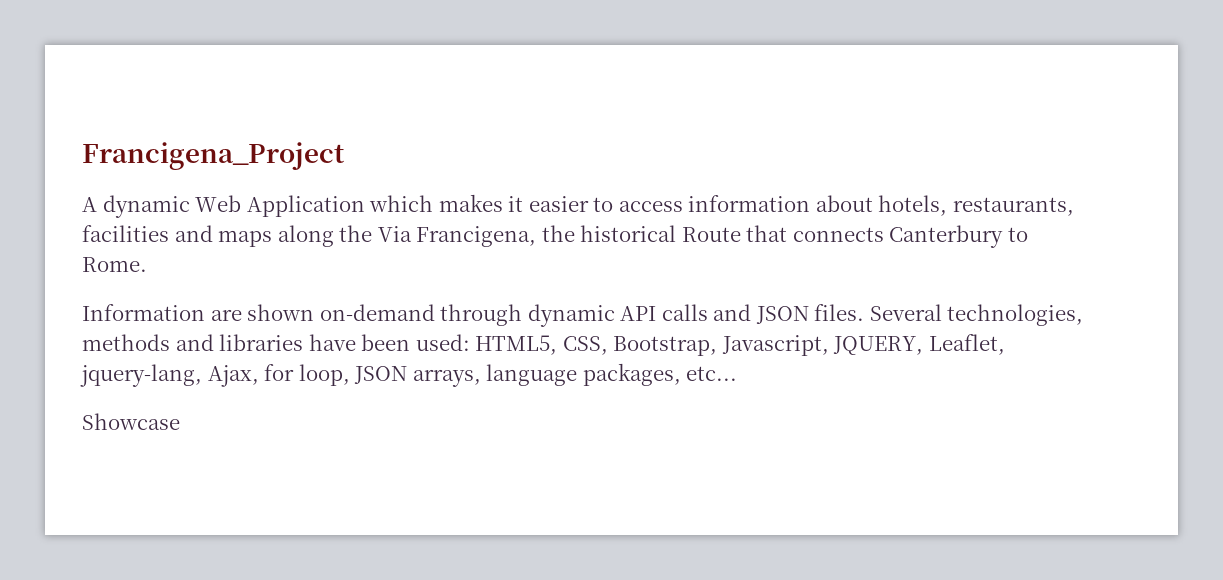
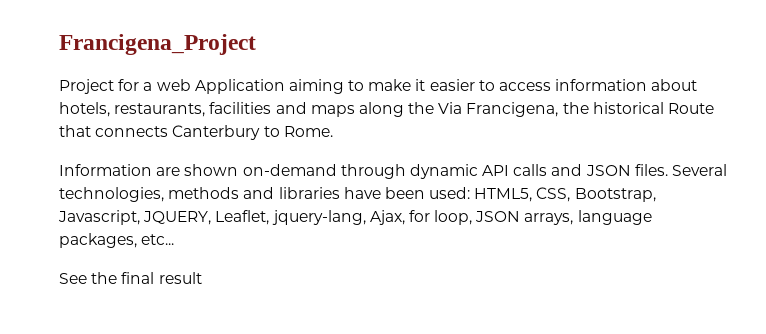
- A dynamic Web Application which makes it easier to access information about hotels, restaurants, facilities and maps along the Via Francigena, the historical Route that connects Canterbury to Rome.
+ Project for a web Application aiming to make it easier to access information about hotels, restaurants, facilities and maps along the Via Francigena, the historical Route that connects Canterbury to Rome.
- Showcase
+ See the final result

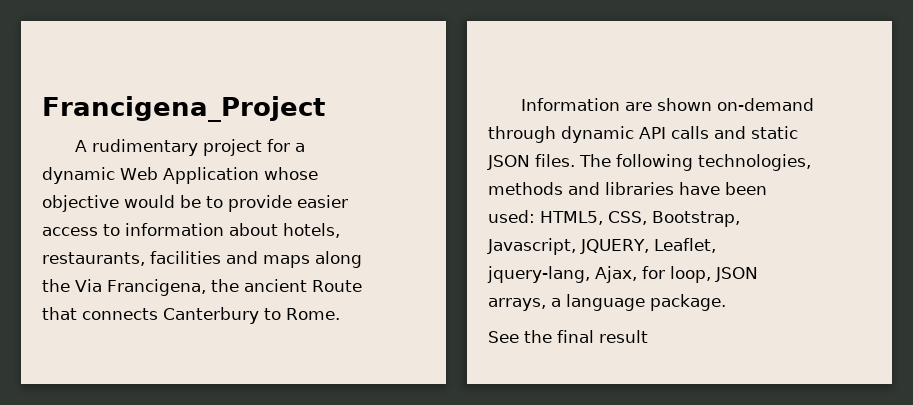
- Project for a web Application aiming to make it easier to access information about hotels, restaurants, facilities and maps along the Via Francigena, the historical Route that connects Canterbury to Rome.
+ A rudimentary project for a dynamic Web Application whose objective would be to provide easier access to information about hotels, restaurants, facilities and maps along the Via Francigena, the ancient Route that connects Canterbury to Rome.
- Information are shown on-demand through dynamic API calls and JSON files.
+ Information are shown on-demand through dynamic API calls and static JSON files.
- Several technologies, methods and libraries have been used: HTML5, CSS, Bootstrap, Javascript, JQUERY, Leaflet, jquery-lang, Ajax, for loop, JSON arrays, language packages, etc...
+ The following technologies, methods and libraries have been used: HTML5, CSS, Bootstrap, Javascript, JQUERY, Leaflet, jquery-lang, Ajax, for loop, JSON arrays, a language package.

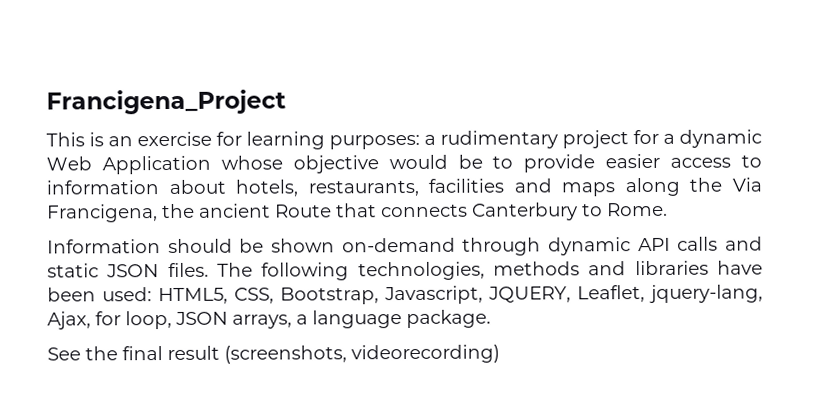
- A rudimentary project for a dynamic Web Application whose objective would be to provide easier access to information about hotels, restaurants, facilities and maps along the Via Francigena, the ancient Route that connects Canterbury to Rome.
+ This is an exercise for learning purposes: a rudimentary project for a dynamic Web Application whose objective would be to provide easier access to information about hotels, restaurants, facilities and maps along the Via Francigena, the ancient Route that connects Canterbury to Rome.
- Information are shown on-demand through dynamic API calls and static JSON files.
+ Information should be shown on-demand through dynamic API calls and static JSON files.
- See the final result
+ See the final result (screenshots, videorecording)

